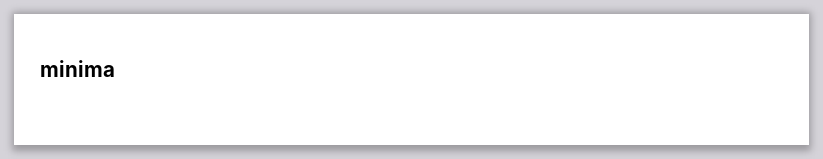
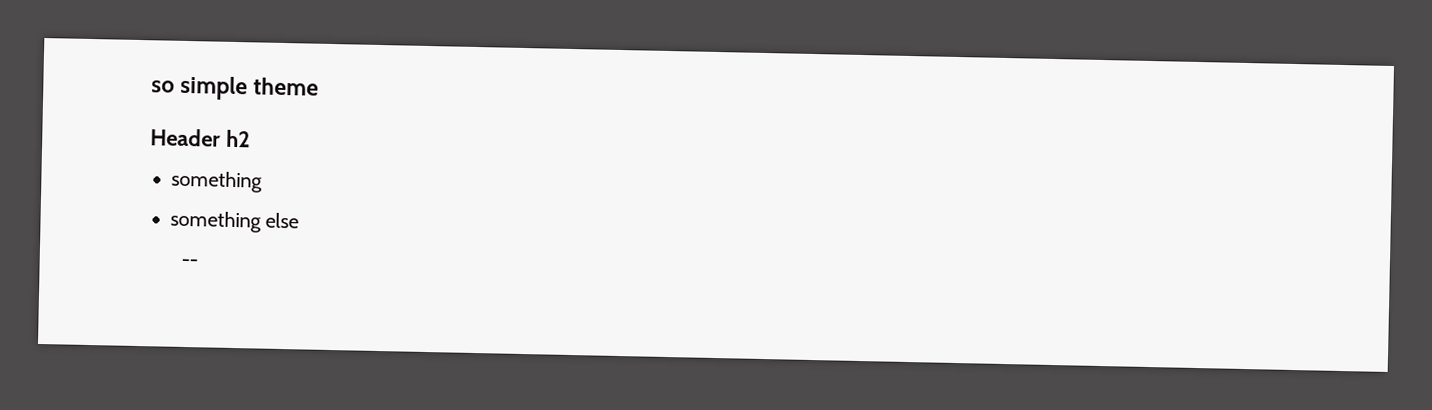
- minima
+ so simple theme
+ Header h2
+ something
+ something else
+ --

